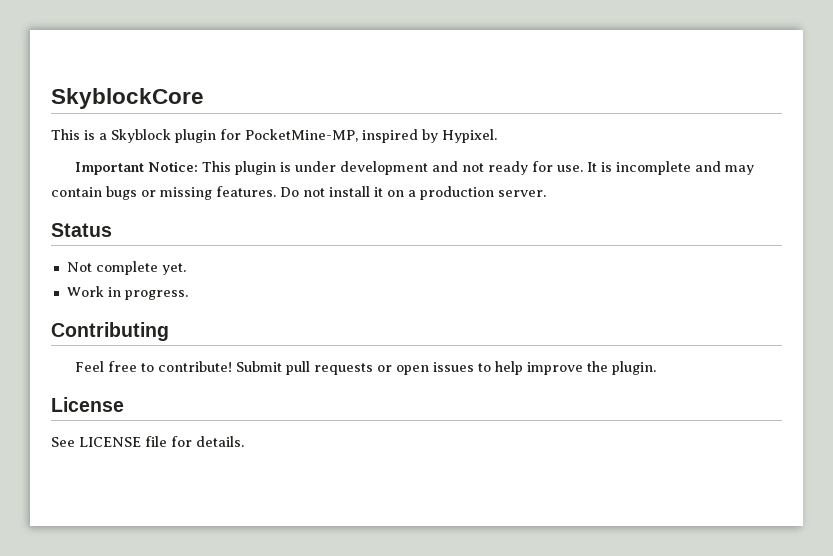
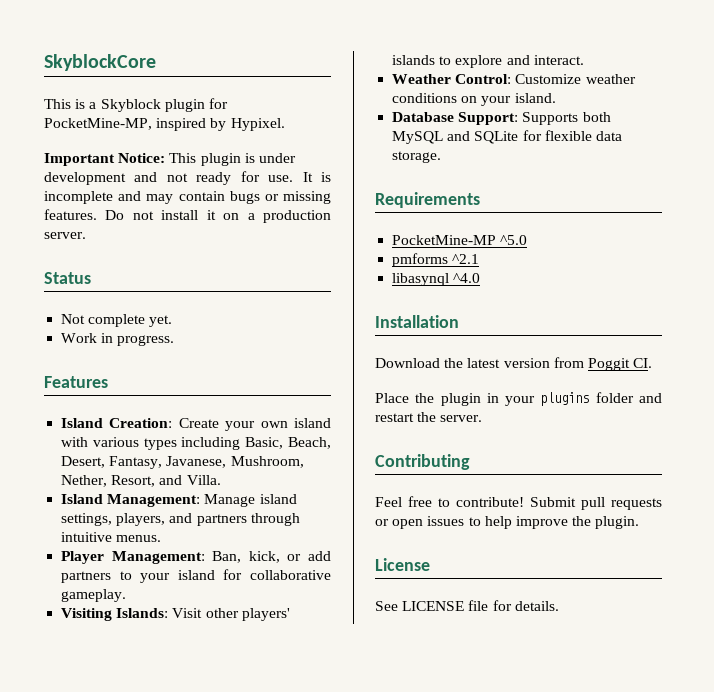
+ Features
+ Island Creation: Create your own island with various types including Basic, Beach, Desert, Fantasy, Javanese, Mushroom, Nether, Resort, and Villa.
+ Island Management: Manage island settings, players, and partners through intuitive menus.
+ Player Management: Ban, kick, or add partners to your island for collaborative gameplay.
+ Visiting Islands: Visit other players' islands to explore and interact.
+ Weather Control: Customize weather conditions on your island.
+ Database Support: Supports both MySQL and SQLite for flexible data storage.
+ Requirements
+ PocketMine-MP ^5.0
+ pmforms ^2.1
+ libasynql ^4.0
+ Installation
+ Download the latest version from Poggit CI.
+ Place the plugin in your plugins folder and restart the server.

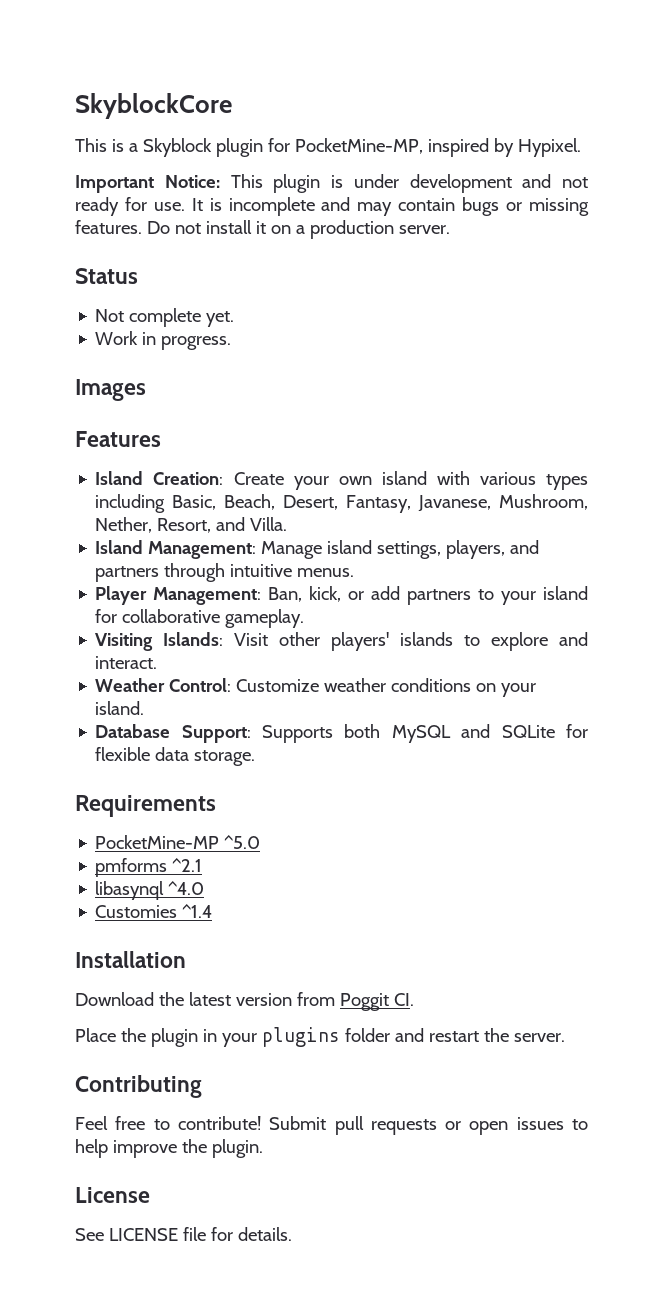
+ Images
+ Customies ^1.4

